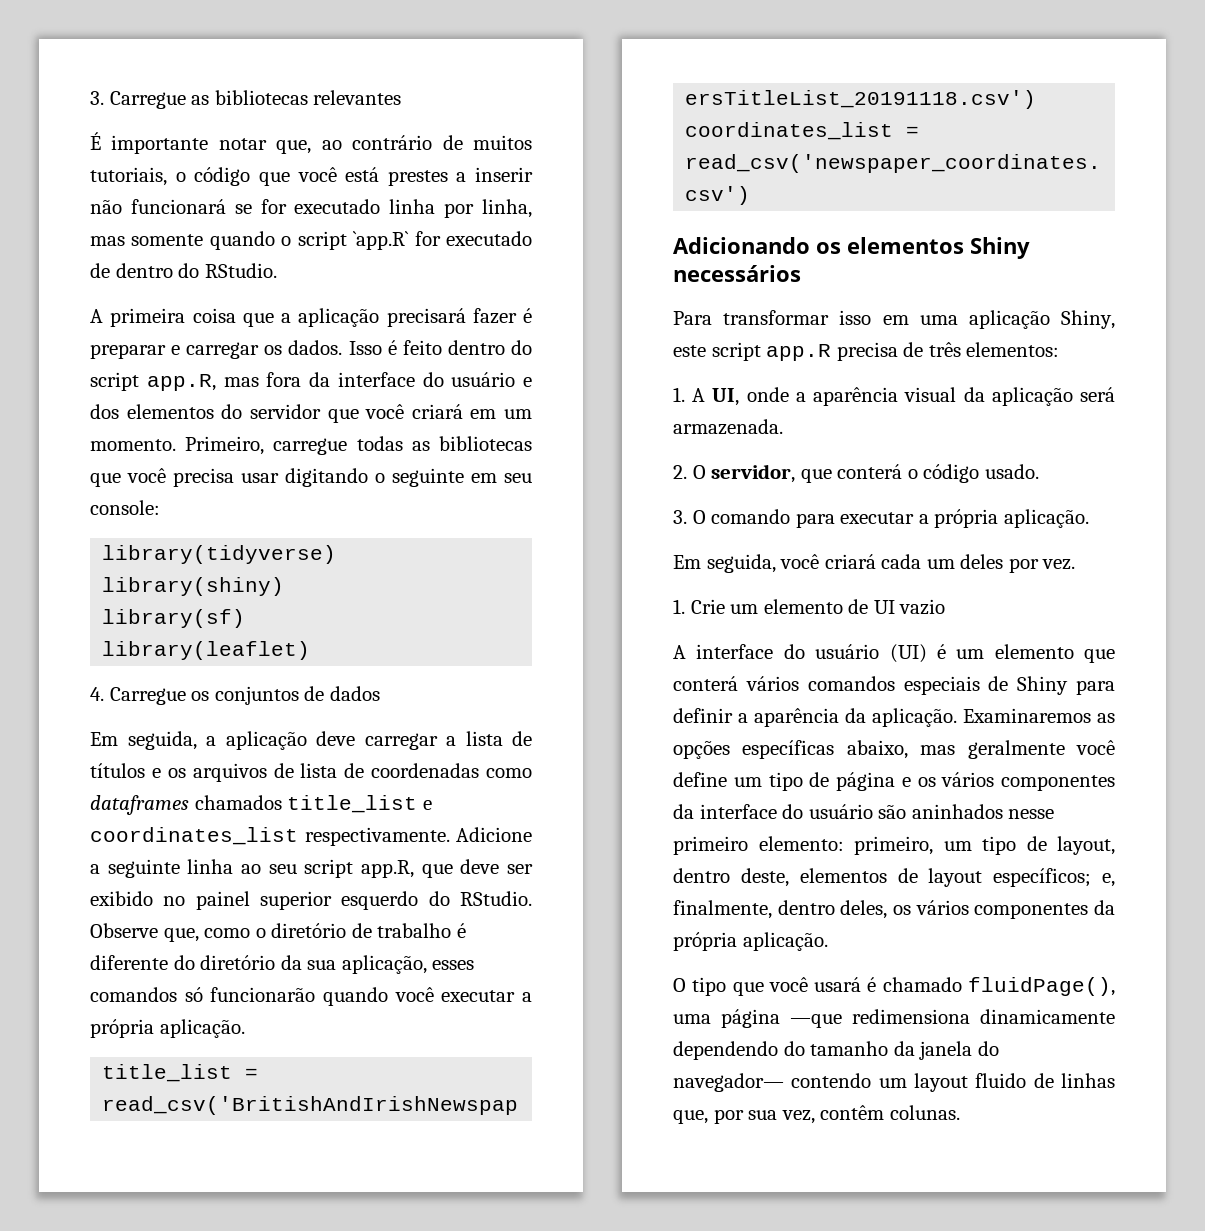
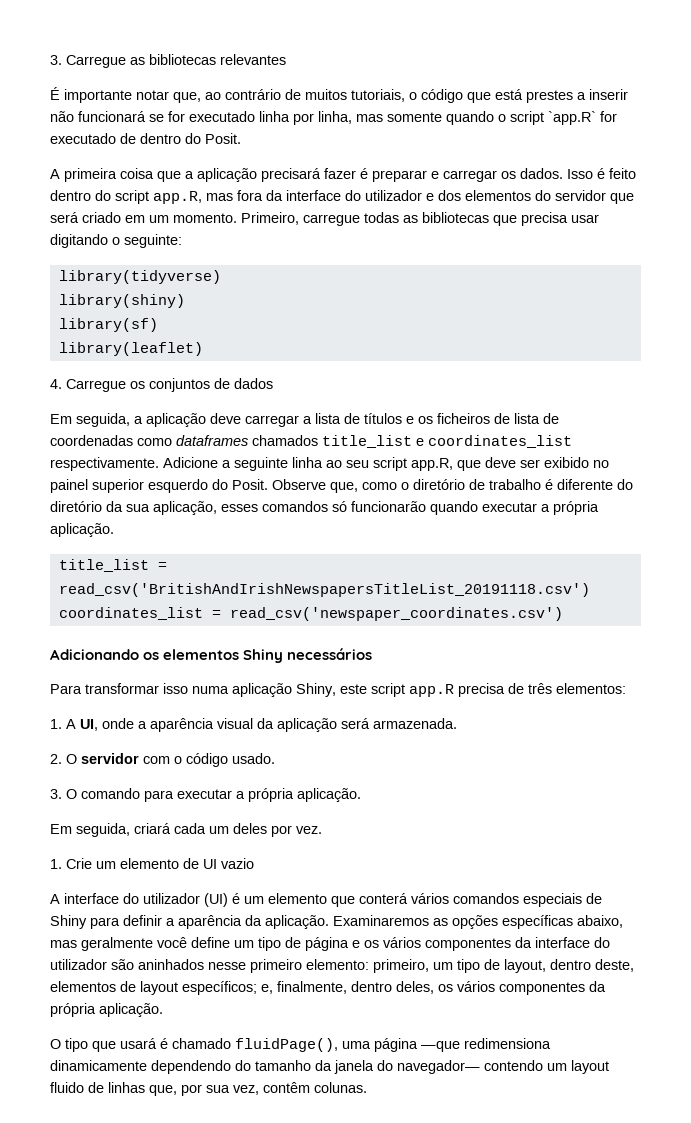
- É importante notar que, ao contrário de muitos tutoriais, o código que você está prestes a inserir não funcionará se for executado linha por linha, mas somente quando o script `app.R` for executado de dentro do RStudio.
+ É importante notar que, ao contrário de muitos tutoriais, o código que está prestes a inserir não funcionará se for executado linha por linha, mas somente quando o script `app.R` for executado de dentro do Posit.
- Isso é feito dentro do script app.R, mas fora da interface do usuário e dos elementos do servidor que você criará em um momento.
+ Isso é feito dentro do script app.R, mas fora da interface do utilizador e dos elementos do servidor que será criado em um momento.
- Primeiro, carregue todas as bibliotecas que você precisa usar digitando o seguinte em seu console:
+ Primeiro, carregue todas as bibliotecas que precisa usar digitando o seguinte:
- Em seguida, a aplicação deve carregar a lista de títulos e os arquivos de lista de coordenadas como dataframes chamados title_list e coordinates_list respectivamente.
+ Em seguida, a aplicação deve carregar a lista de títulos e os ficheiros de lista de coordenadas como dataframes chamados title_list e coordinates_list respectivamente.
- Adicione a seguinte linha ao seu script app.R, que deve ser exibido no painel superior esquerdo do RStudio.
+ Adicione a seguinte linha ao seu script app.R, que deve ser exibido no painel superior esquerdo do Posit.
- Observe que, como o diretório de trabalho é diferente do diretório da sua aplicação, esses comandos só funcionarão quando você executar a própria aplicação.
+ Observe que, como o diretório de trabalho é diferente do diretório da sua aplicação, esses comandos só funcionarão quando executar a própria aplicação.
- Para transformar isso em uma aplicação Shiny, este script app.R precisa de três elementos:
+ Para transformar isso numa aplicação Shiny, este script app.R precisa de três elementos:
- 2. O servidor, que conterá o código usado.
+ 2. O servidor com o código usado.
- Em seguida, você criará cada um deles por vez.
+ Em seguida, criará cada um deles por vez.
- A interface do usuário (UI) é um elemento que conterá vários comandos especiais de Shiny para definir a aparência da aplicação.
+ A interface do utilizador (UI) é um elemento que conterá vários comandos especiais de Shiny para definir a aparência da aplicação.
- Examinaremos as opções específicas abaixo, mas geralmente você define um tipo de página e os vários componentes da interface do usuário são aninhados nesse primeiro elemento: primeiro, um tipo de layout, dentro deste, elementos de layout específicos; e, finalmente, dentro deles, os vários componentes da própria aplicação.
+ Examinaremos as opções específicas abaixo, mas geralmente você define um tipo de página e os vários componentes da interface do utilizador são aninhados nesse primeiro elemento: primeiro, um tipo de layout, dentro deste, elementos de layout específicos; e, finalmente, dentro deles, os vários componentes da própria aplicação.
- O tipo que você usará é chamado fluidPage(), uma página —que redimensiona dinamicamente dependendo do tamanho da janela do navegador— contendo um layout fluido de linhas que, por sua vez, contêm colunas.
+ O tipo que usará é chamado fluidPage(), uma página —que redimensiona dinamicamente dependendo do tamanho da janela do navegador— contendo um layout fluido de linhas que, por sua vez, contêm colunas.

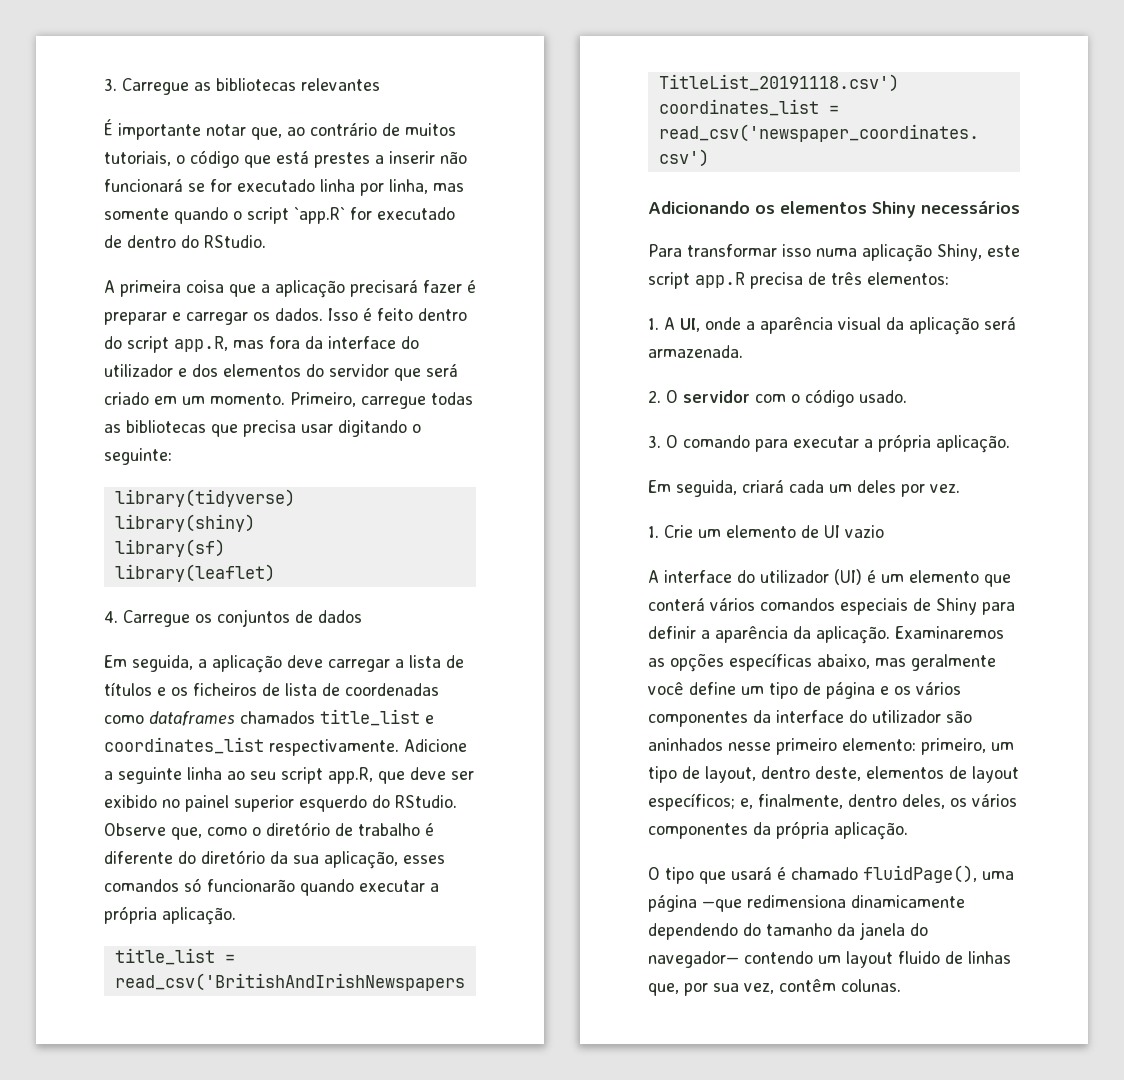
- É importante notar que, ao contrário de muitos tutoriais, o código que está prestes a inserir não funcionará se for executado linha por linha, mas somente quando o script `app.R` for executado de dentro do Posit.
+ É importante notar que, ao contrário de muitos tutoriais, o código que está prestes a inserir não funcionará se for executado linha por linha, mas somente quando o script `app.R` for executado de dentro do RStudio.
- Adicione a seguinte linha ao seu script app.R, que deve ser exibido no painel superior esquerdo do Posit.
+ Adicione a seguinte linha ao seu script app.R, que deve ser exibido no painel superior esquerdo do RStudio.

